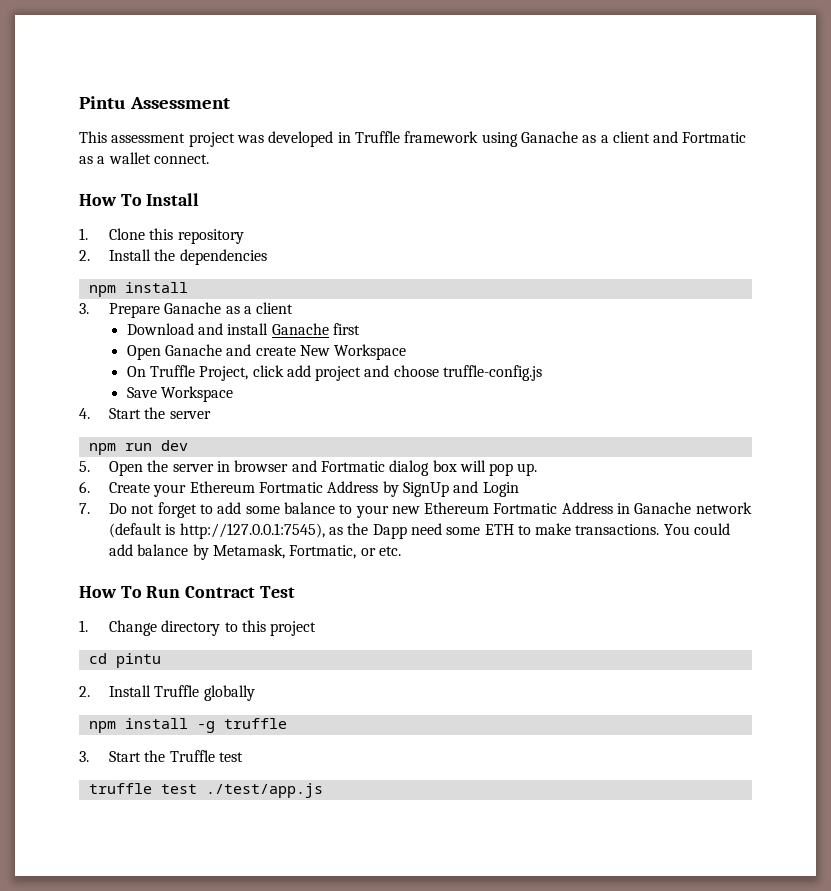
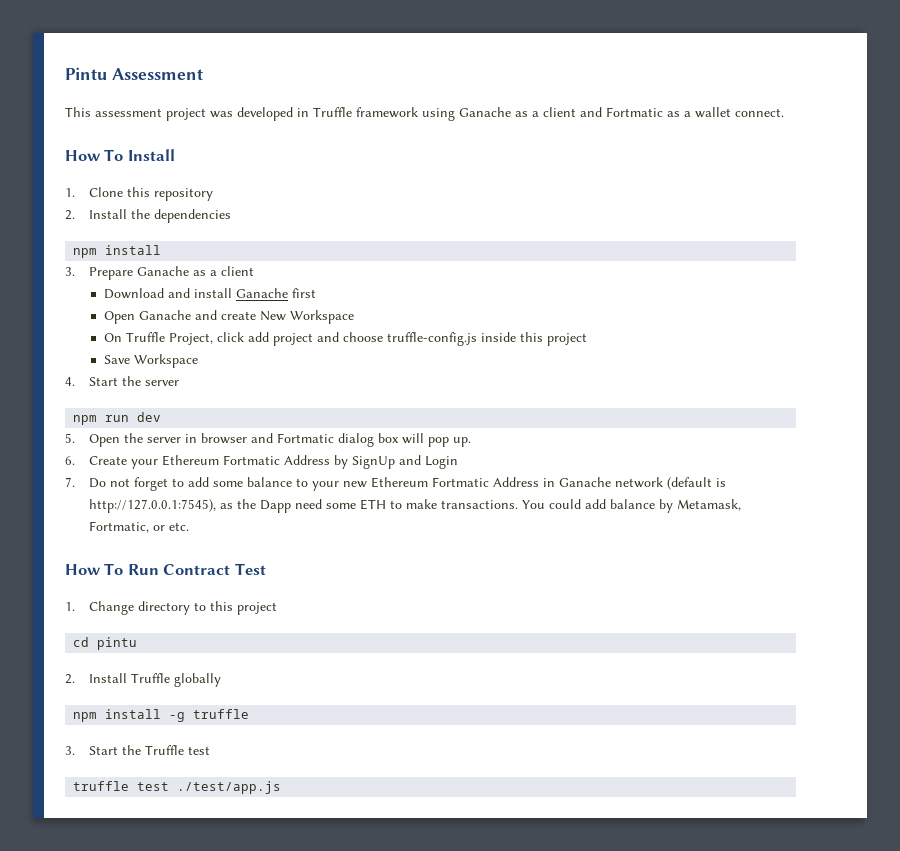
- On Truffle Project, click add project and choose truffle-config.js
+ On Truffle Project, click add project and choose truffle-config.js inside this project

